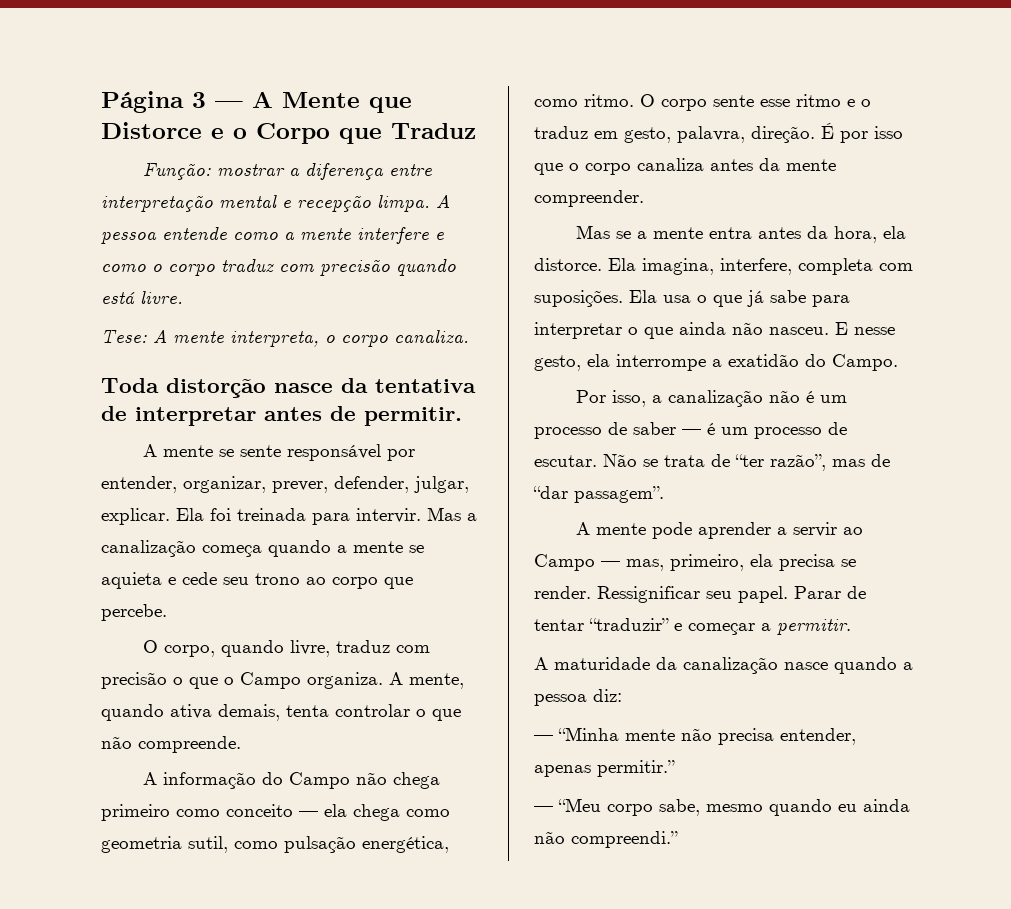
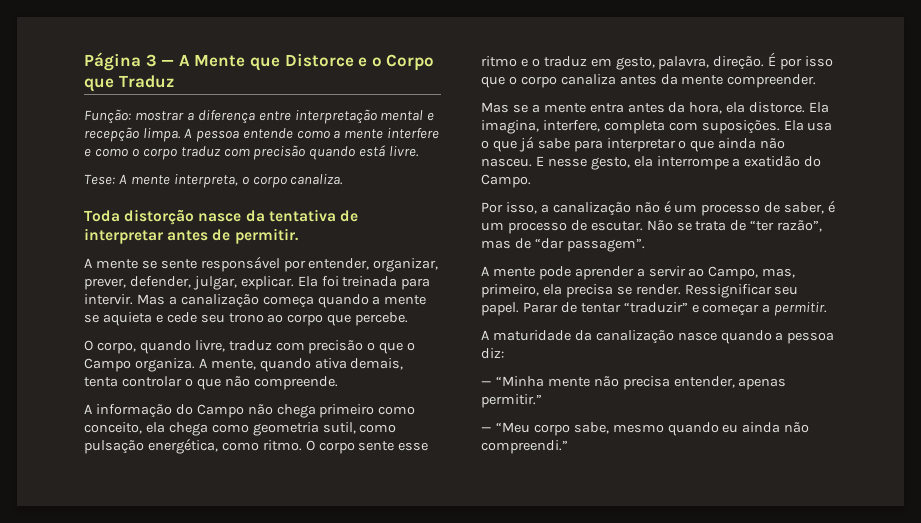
- A informação do Campo não chega primeiro como conceito — ela chega como geometria sutil, como pulsação energética, como ritmo.
+ A informação do Campo não chega primeiro como conceito, ela chega como geometria sutil, como pulsação energética, como ritmo.
- Por isso, a canalização não é um processo de saber — é um processo de escutar.
+ Por isso, a canalização não é um processo de saber, é um processo de escutar.
- A mente pode aprender a servir ao Campo — mas, primeiro, ela precisa se render.
+ A mente pode aprender a servir ao Campo, mas, primeiro, ela precisa se render.

